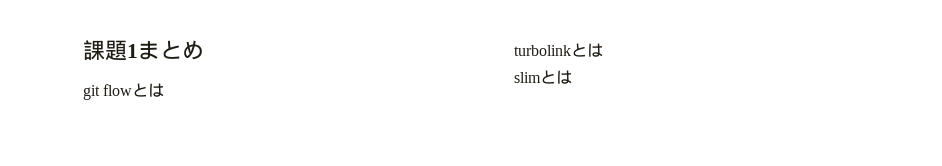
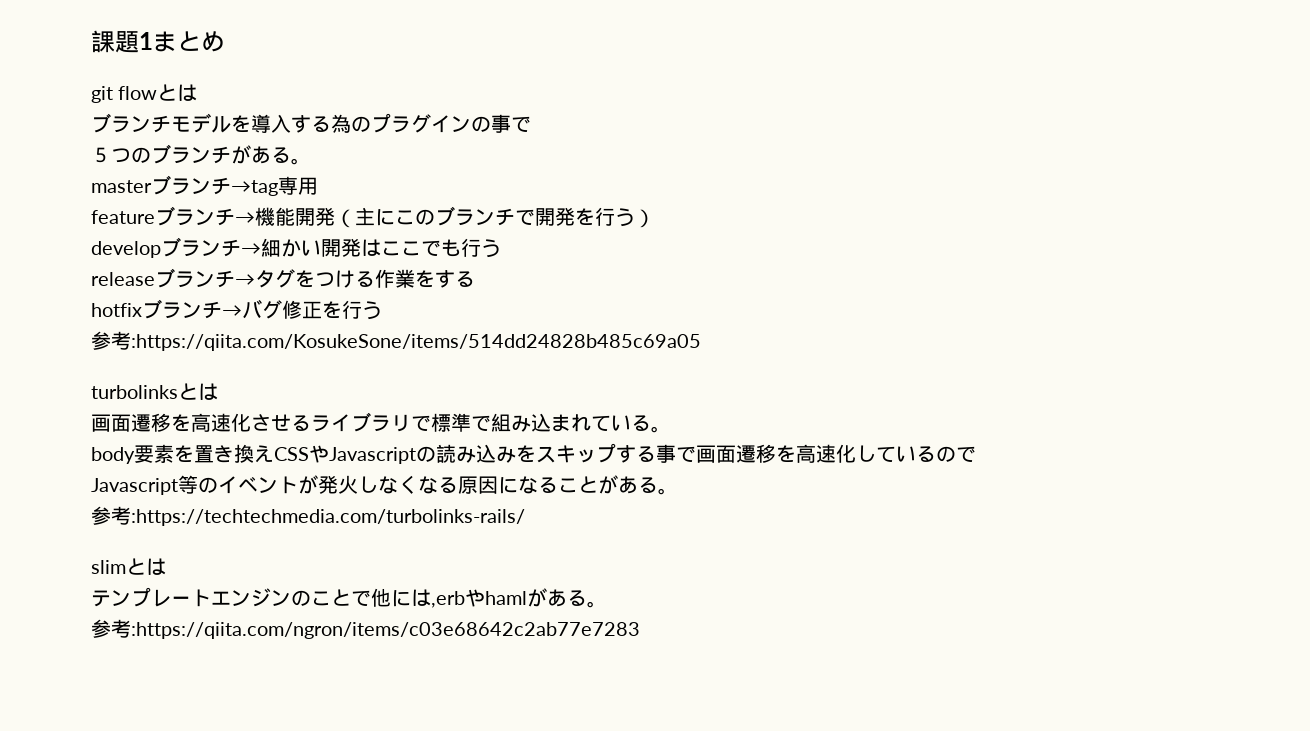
- turbolinkとは
+ ブランチモデルを導入する為のプラグインの事で
+ ５つのブランチがある。
+ masterブランチ→tag専用
+ featureブランチ→機能開発（主にこのブランチで開発を行う）
+ developブランチ→細かい開発はここでも行う
+ releaseブランチ→タグをつける作業をする
+ hotfixブランチ→バグ修正を行う
+ 参考:https://qiita.com/KosukeSone/items/514dd24828b485c69a05
+ turbolinksとは
+ 画面遷移を高速化させるライブラリで標準で組み込まれている。
+ body要素を置き換えCSSやJavascriptの読み込みをスキップする事で画面遷移を高速化しているので
+ Javascript等のイベントが発火しなくなる原因になることがある。
+ 参考:https://techtechmedia.com/turbolinks-rails/
  slimとは
+ テンプレートエンジンのことで他には,erbやhamlがある。
+ 参考:https://qiita.com/ngron/items/c03e68642c2ab77e7283

